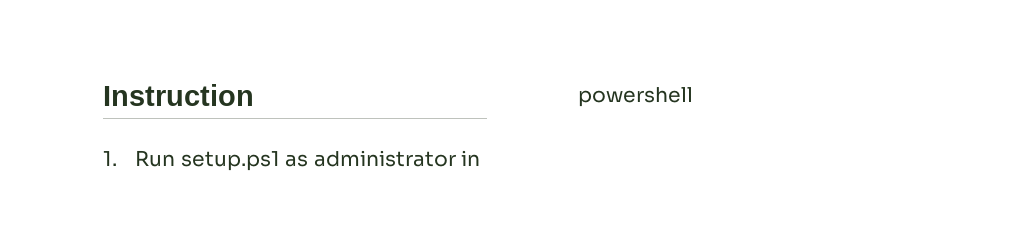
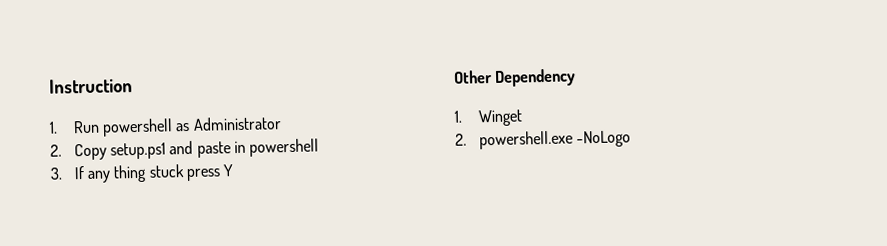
- 1. Run setup.ps1 as administrator in powershell
+ 1. Run powershell as Administrator
+ 2. Copy setup.ps1 and paste in powershell
+ 3. If any thing stuck press Y
+ Other Dependency
+ 1. Winget
+ 2. powershell.exe -NoLogo

